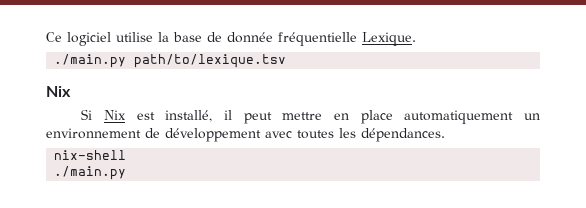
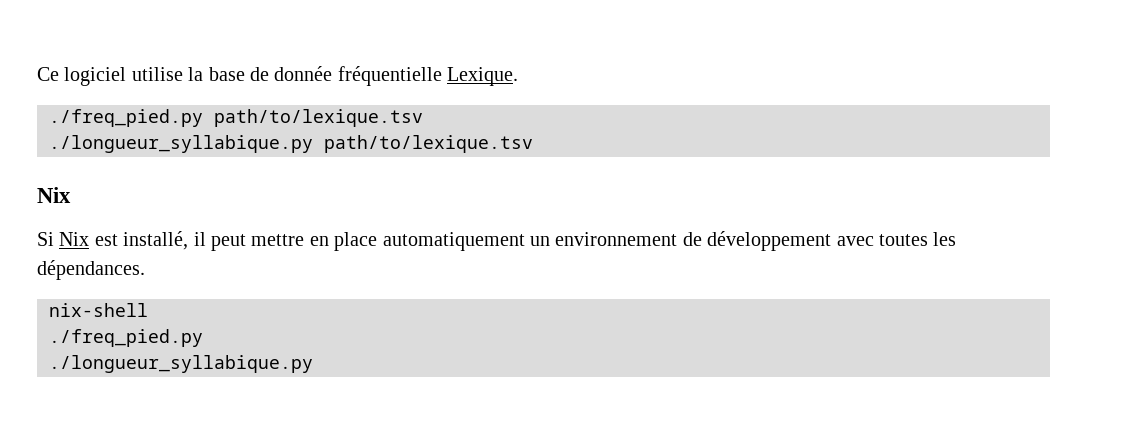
- ./main.py path/to/lexique.tsv
+ ./freq_pied.py path/to/lexique.tsv
+ ./longueur_syllabique.py path/to/lexique.tsv
  nix-shell
- ./main.py
+ ./freq_pied.py
+ ./longueur_syllabique.py

